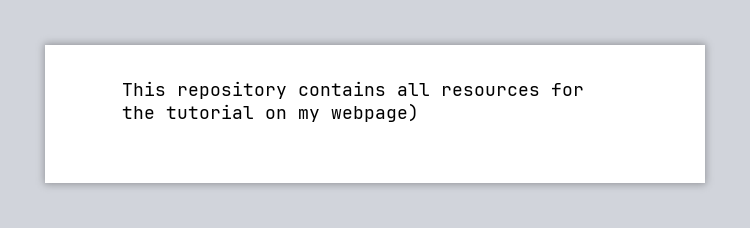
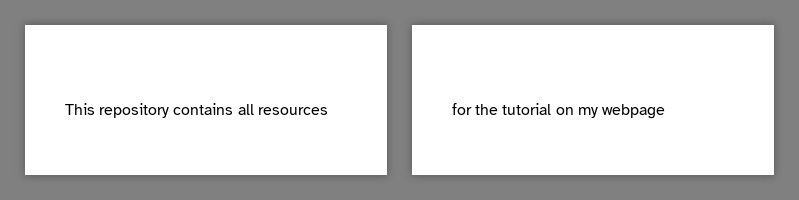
- This repository contains all resources for the tutorial on my webpage)
+ This repository contains all resources for the tutorial on my webpage

